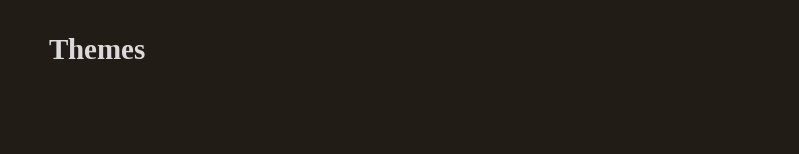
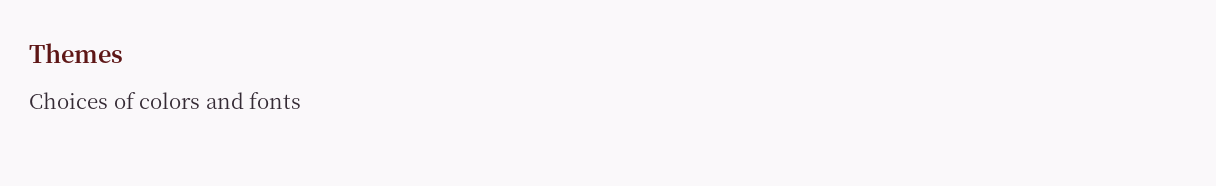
+ Choices of colors and fonts

